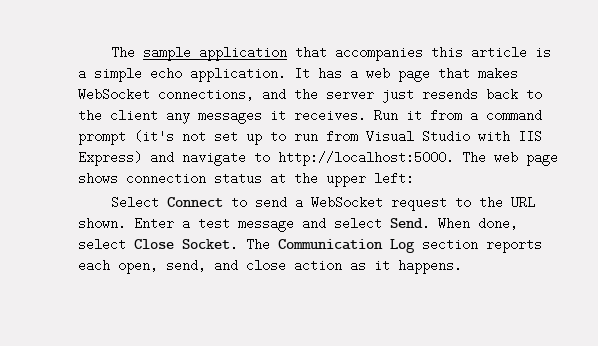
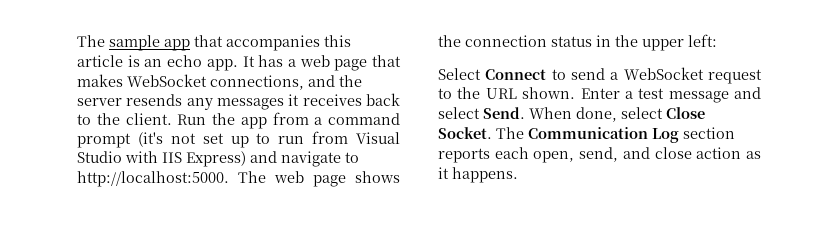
- The sample application that accompanies this article is a simple echo application.
+ The sample app that accompanies this article is an echo app.
- It has a web page that makes WebSocket connections, and the server just resends back to the client any messages it receives. Run it from a command prompt (it's not set up to run from Visual Studio with IIS Express) and navigate to http://localhost:5000.
+ It has a web page that makes WebSocket connections, and the server resends any messages it receives back to the client. Run the app from a command prompt (it's not set up to run from Visual Studio with IIS Express) and navigate to http://localhost:5000.
- The web page shows connection status at the upper left:
+ The web page shows the connection status in the upper left:

